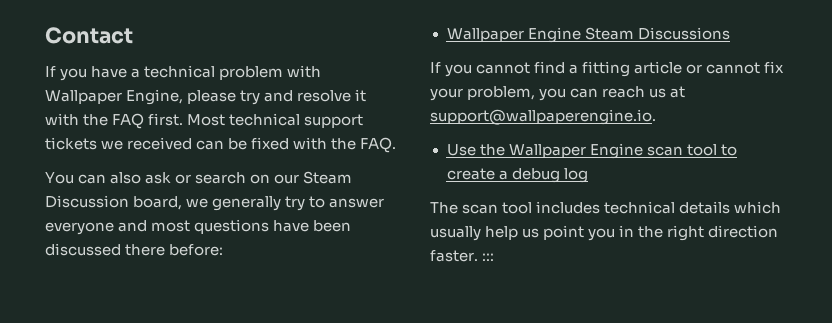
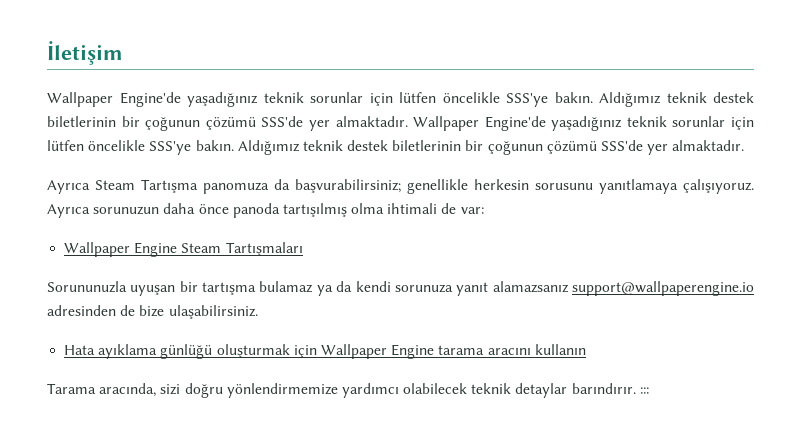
- Contact
- If you have a technical problem with Wallpaper Engine, please try and resolve it with the FAQ first. Most technical support tickets we received can be fixed with the FAQ.
- You can also ask or search on our Steam Discussion board, we generally try to answer everyone and most questions have been discussed there before:
- Wallpaper Engine Steam Discussions
- If you cannot find a fitting article or cannot fix your problem, you can reach us at support@wallpaperengine.io.
- Use the Wallpaper Engine scan tool to create a debug log
- The scan tool includes technical details which usually help us point you in the right direction faster. :::
+ İletişim
+ Wallpaper Engine'de yaşadığınız teknik sorunlar için lütfen öncelikle SSS'ye bakın. Aldığımız teknik destek biletlerinin bir çoğunun çözümü SSS'de yer almaktadır. Wallpaper Engine'de yaşadığınız teknik sorunlar için lütfen öncelikle SSS'ye bakın. Aldığımız teknik destek biletlerinin bir çoğunun çözümü SSS'de yer almaktadır.
+ Ayrıca Steam Tartışma panomuza da başvurabilirsiniz; genellikle herkesin sorusunu yanıtlamaya çalışıyoruz. Ayrıca sorunuzun daha önce panoda tartışılmış olma ihtimali de var:
+ Wallpaper Engine Steam Tartışmaları
+ Sorununuzla uyuşan bir tartışma bulamaz ya da kendi sorunuza yanıt alamazsanız support@wallpaperengine.io adresinden de bize ulaşabilirsiniz.
+ Hata ayıklama günlüğü oluşturmak için Wallpaper Engine tarama aracını kullanın
+ Tarama aracında, sizi doğru yönlendirmemize yardımcı olabilecek teknik detaylar barındırır. :::

